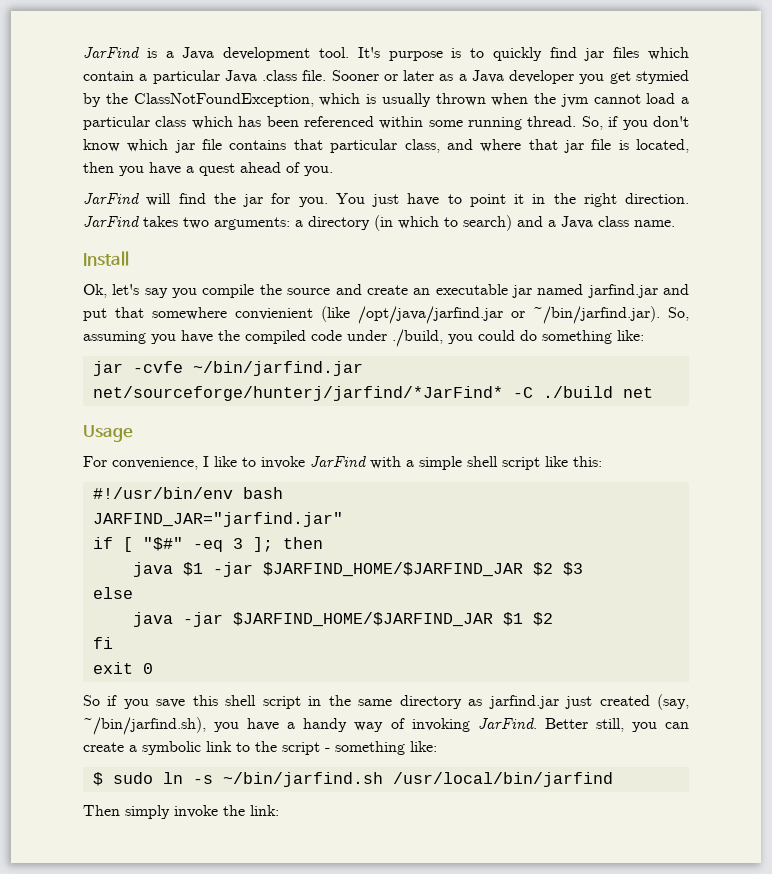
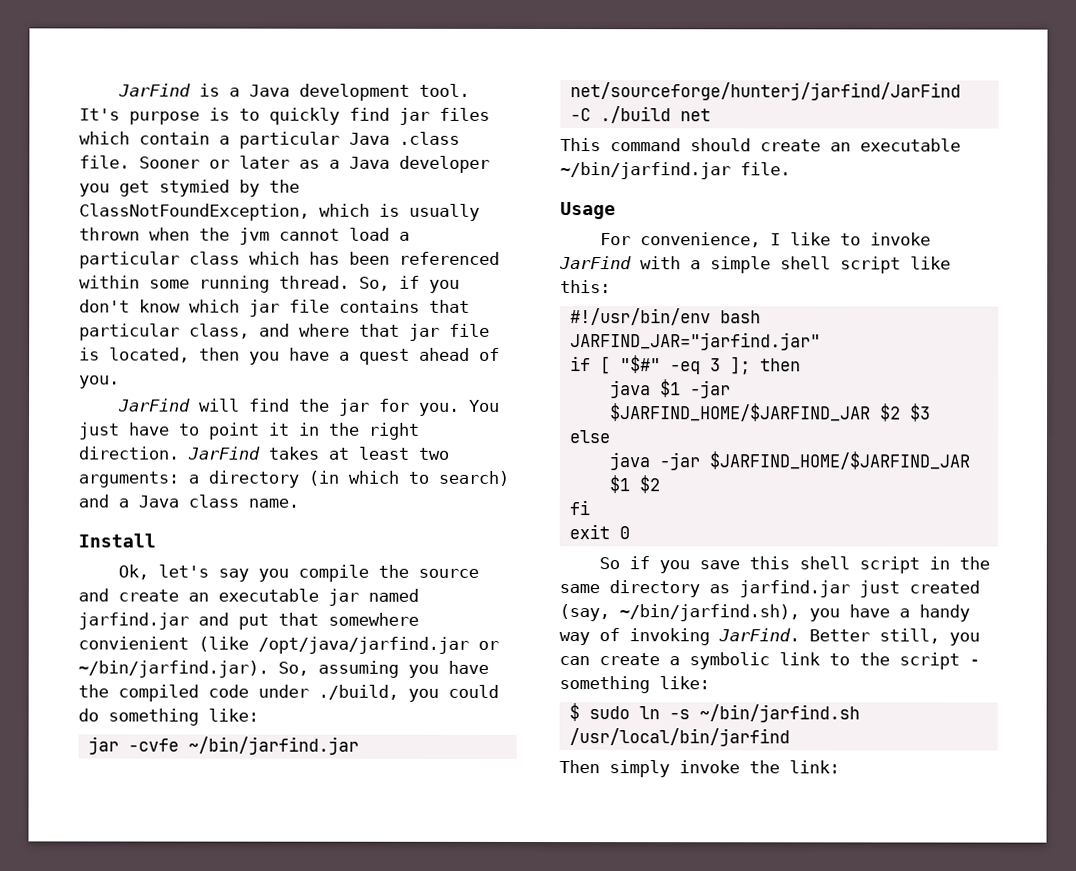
- JarFind takes two arguments: a directory (in which to search) and a Java class name.
+ JarFind takes at least two arguments: a directory (in which to search) and a Java class name.
- jar -cvfe ~/bin/jarfind.jar net/sourceforge/hunterj/jarfind/*JarFind* -C ./build net
+ jar -cvfe ~/bin/jarfind.jar net/sourceforge/hunterj/jarfind/JarFind -C ./build net
+ This command should create an executable ~/bin/jarfind.jar file.

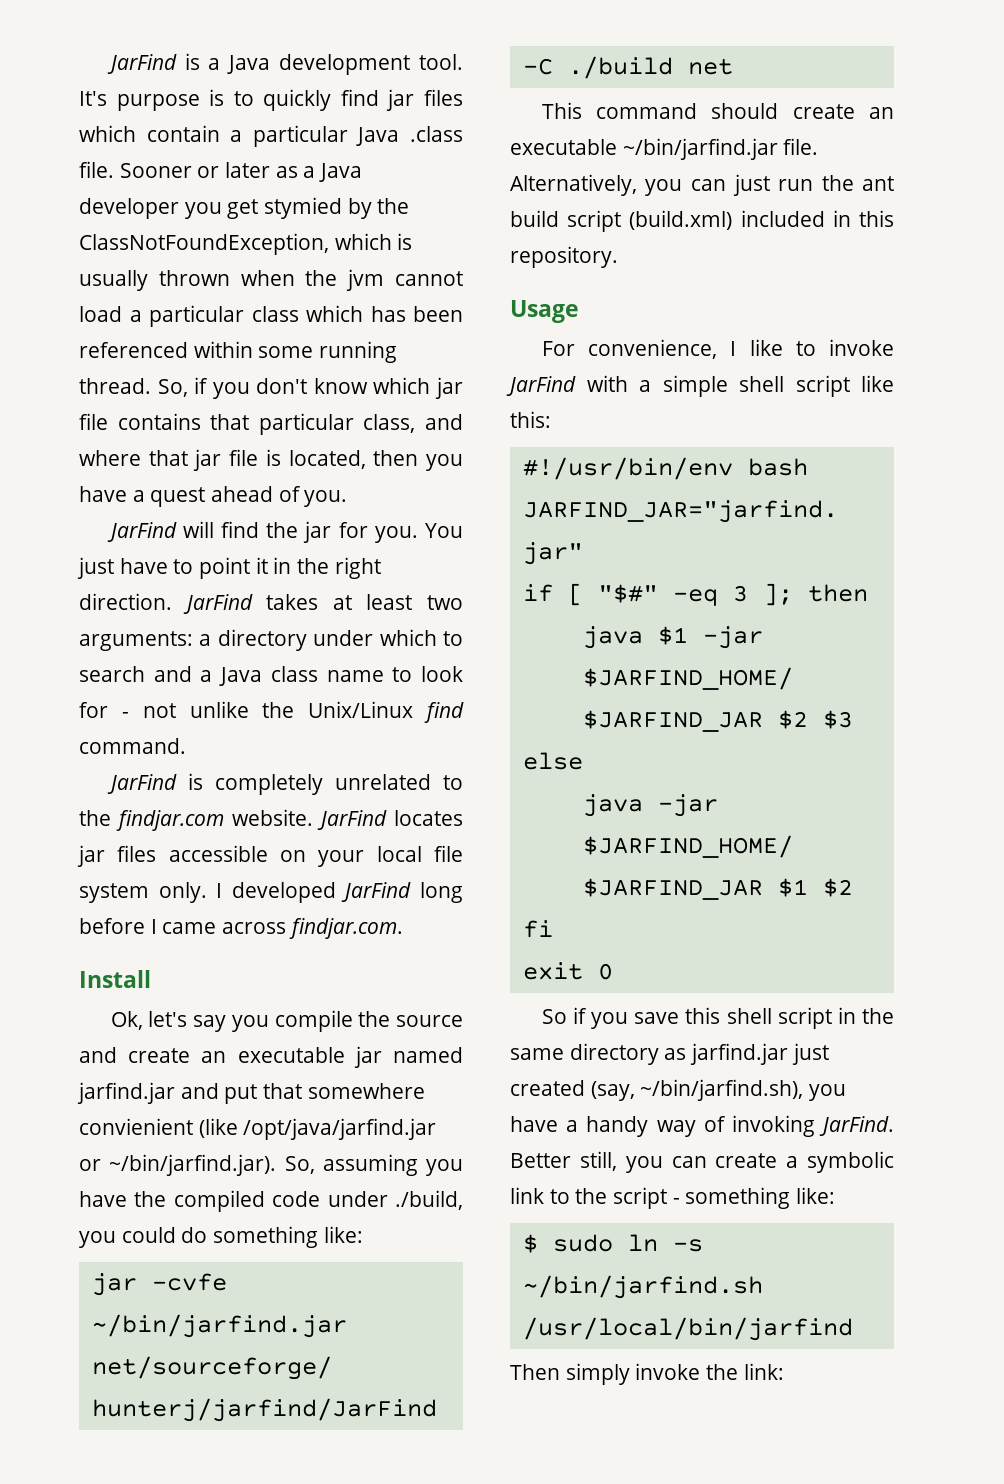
- JarFind takes at least two arguments: a directory (in which to search) and a Java class name.
+ JarFind takes at least two arguments: a directory under which to search and a Java class name to look for - not unlike the Unix/Linux find command.
+ JarFind is completely unrelated to the findjar.com website. JarFind locates jar files accessible on your local file system only. I developed JarFind long before I came across findjar.com.
+ Alternatively, you can just run the ant build script (build.xml) included in this repository.

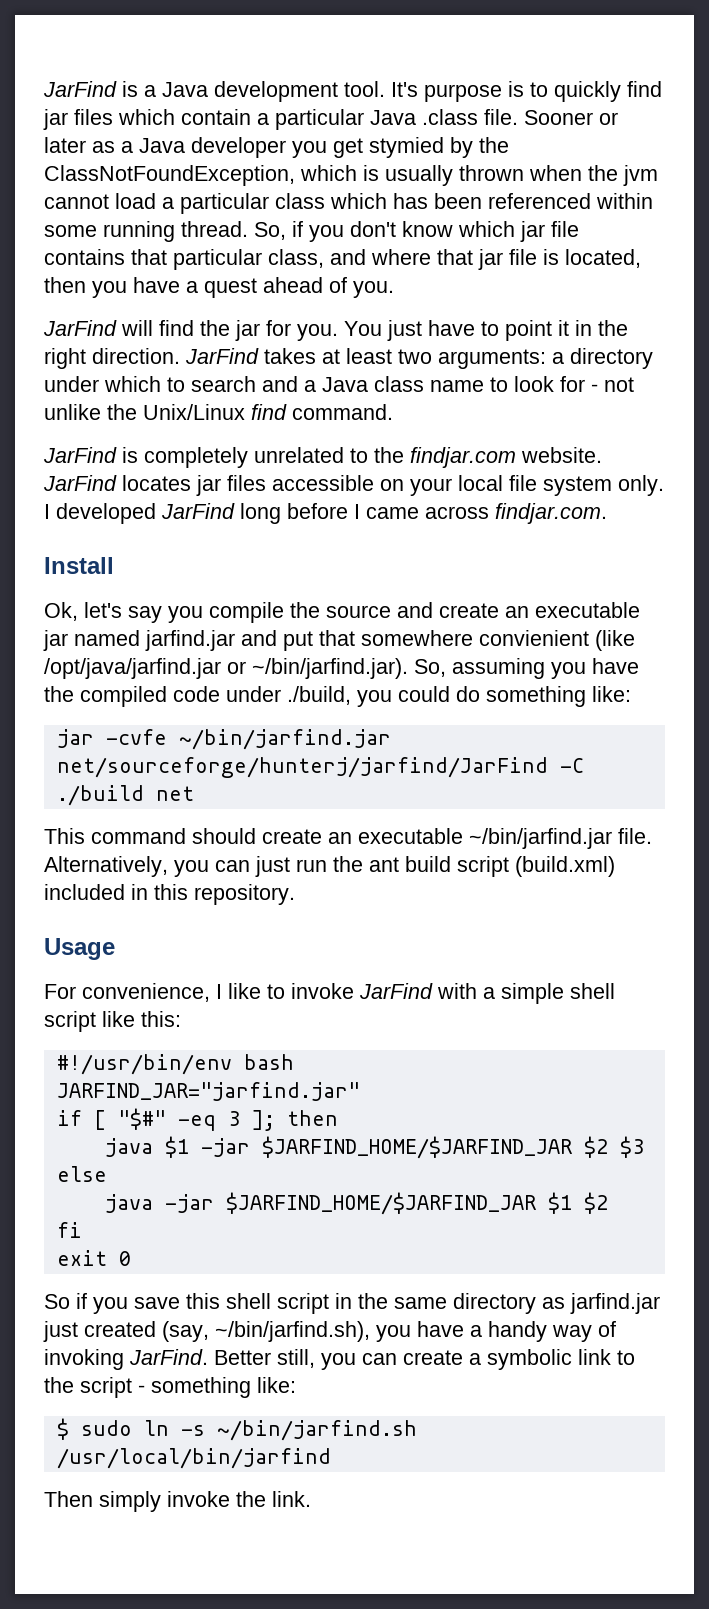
- Then simply invoke the link:
+ Then simply invoke the link.

